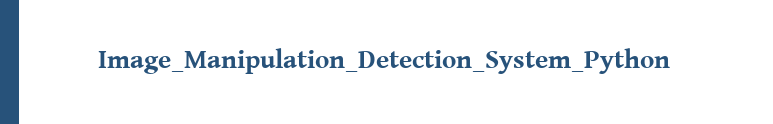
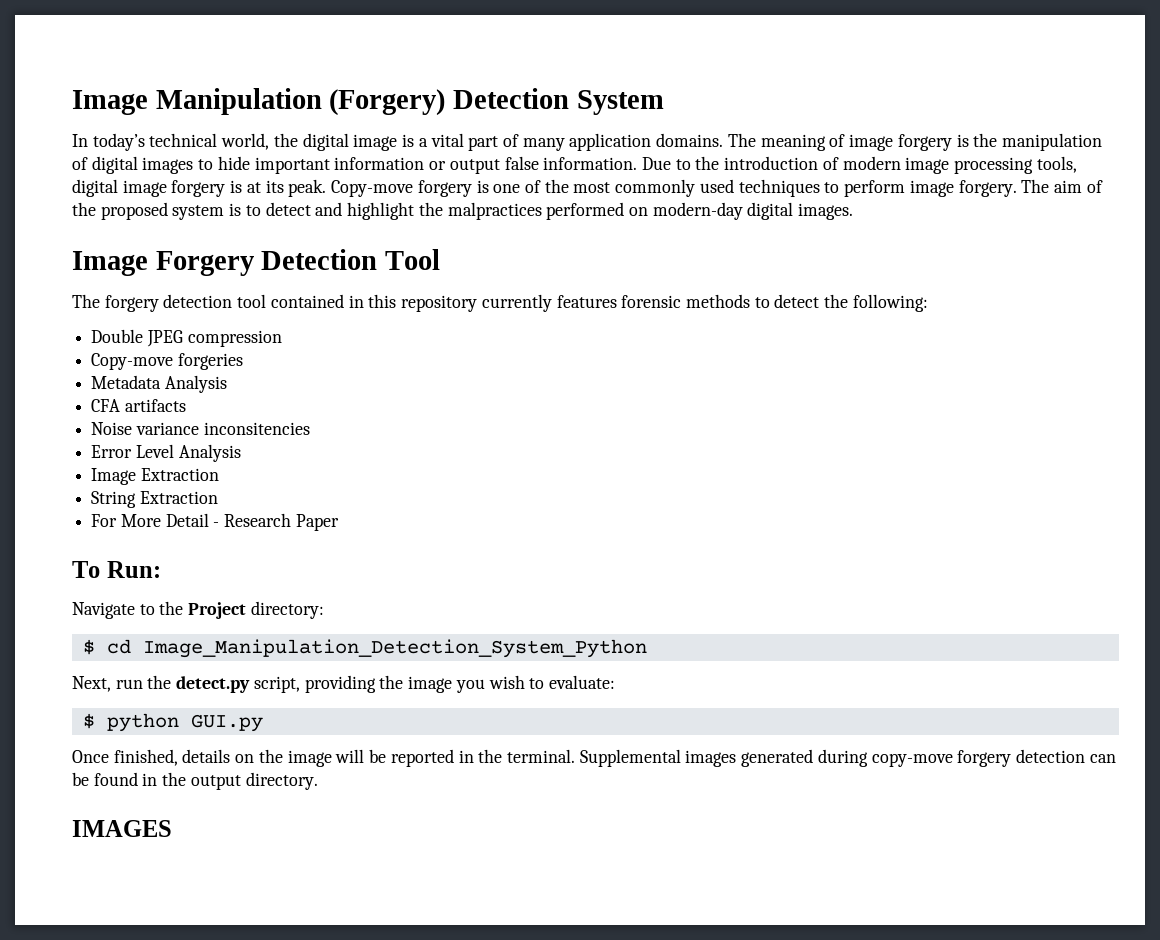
- Image_Manipulation_Detection_System_Python
+ Image Manipulation (Forgery) Detection System
+ In today’s technical world, the digital image is a vital part of many application domains. The meaning of image forgery is the manipulation of digital images to hide important information or output false information. Due to the introduction of modern image processing tools, digital image forgery is at its peak. Copy-move forgery is one of the most commonly used techniques to perform image forgery. The aim of the proposed system is to detect and highlight the malpractices performed on modern-day digital images.
+ Image Forgery Detection Tool
+ The forgery detection tool contained in this repository currently features forensic methods to detect the following:
+ Double JPEG compression
+ Copy-move forgeries
+ Metadata Analysis
+ CFA artifacts
+ Noise variance inconsitencies
+ Error Level Analysis
+ Image Extraction
+ String Extraction
+ For More Detail - Research Paper
+ To Run:
+ Navigate to the Project directory:
+ $ cd Image_Manipulation_Detection_System_Python
+ Next, run the detect.py script, providing the image you wish to evaluate:
+ $ python GUI.py
+ Once finished, details on the image will be reported in the terminal. Supplemental images generated during copy-move forgery detection can be found in the output directory.
+ IMAGES

